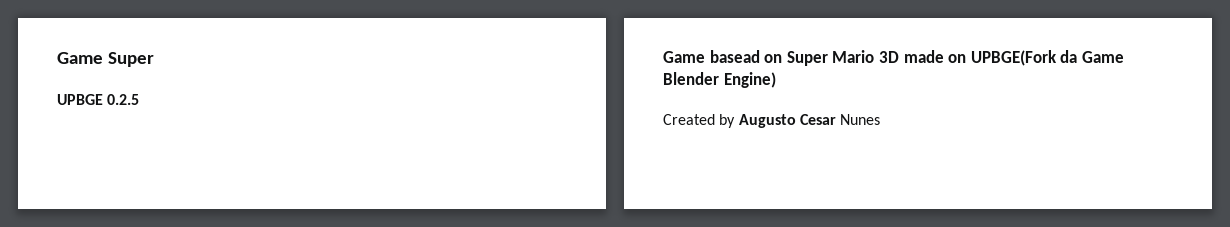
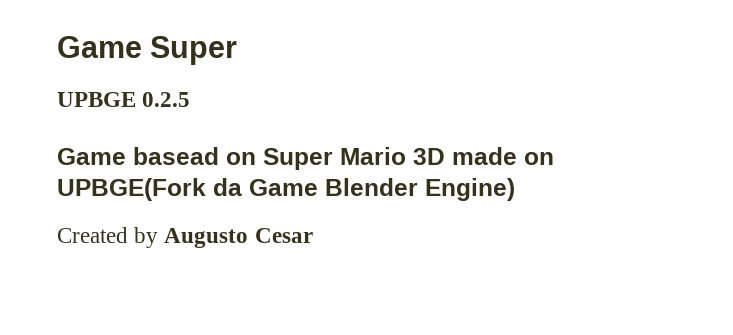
- Created by Augusto Cesar Nunes
+ Created by Augusto Cesar

